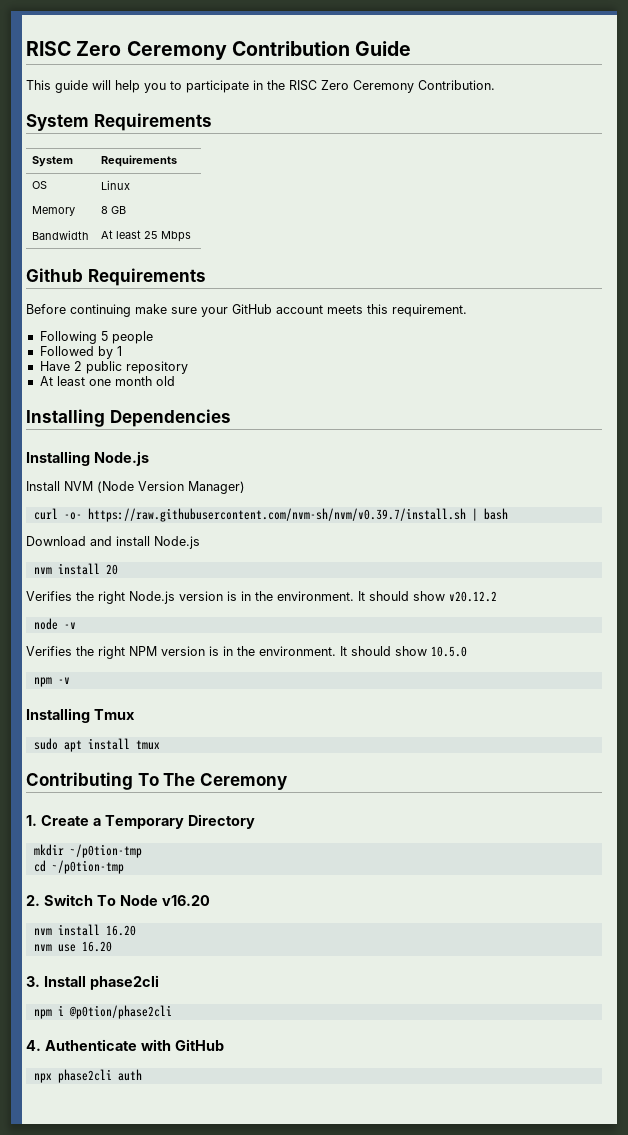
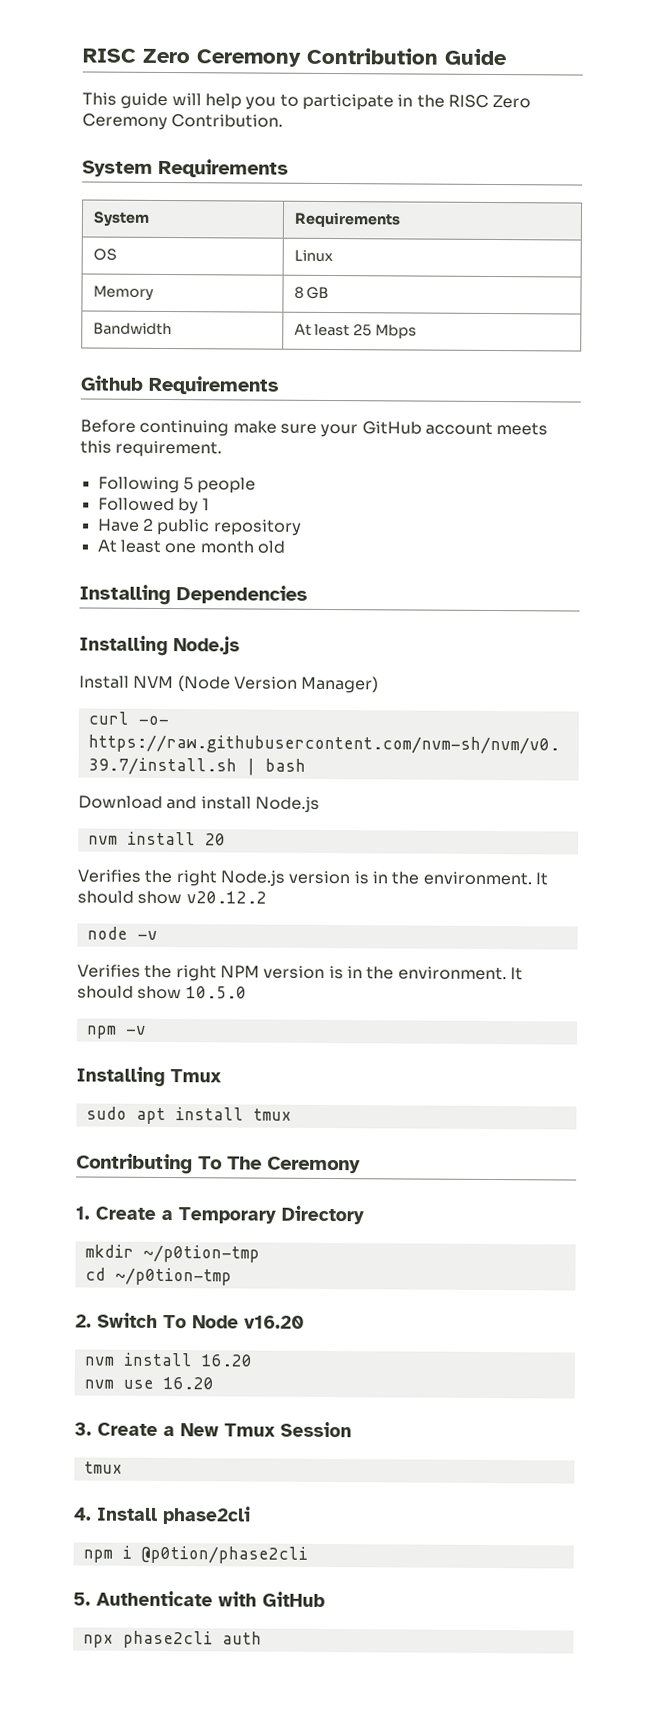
- 3. Install phase2cli
+ 3. Create a New Tmux Session
+ tmux
+ 4. Install phase2cli
- 4. Authenticate with GitHub
+ 5. Authenticate with GitHub

